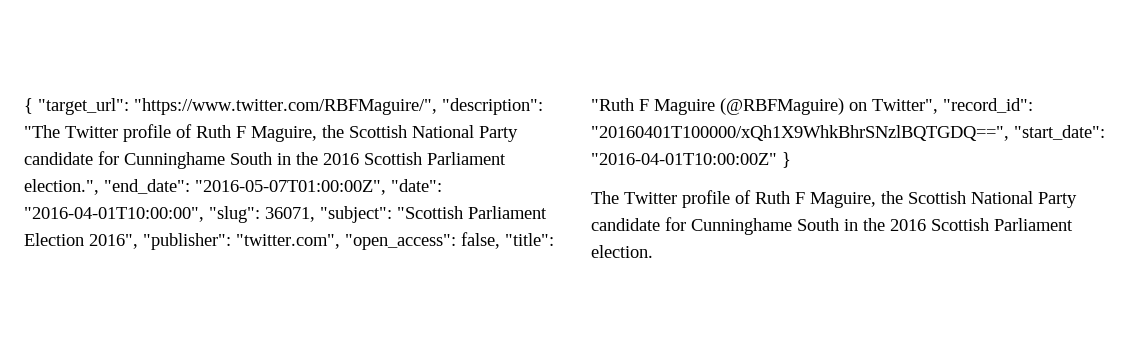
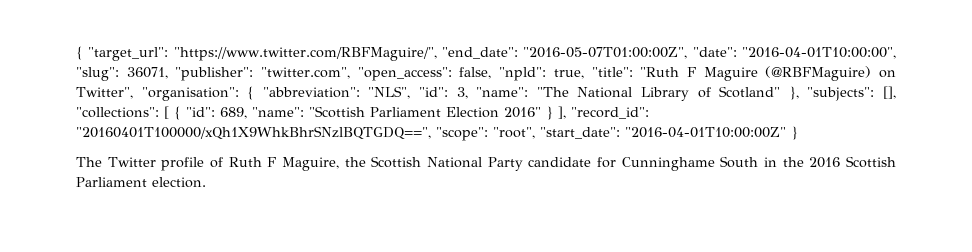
- { "target_url": "https://www.twitter.com/RBFMaguire/", "description": "The Twitter profile of Ruth F Maguire, the Scottish National Party candidate for Cunninghame South in the 2016 Scottish Parliament election.", "end_date": "2016-05-07T01:00:00Z", "date": "2016-04-01T10:00:00", "slug": 36071, "subject": "Scottish Parliament Election 2016", "publisher": "twitter.com", "open_access": false, "title": "Ruth F Maguire (@RBFMaguire) on Twitter", "record_id": "20160401T100000/xQh1X9WhkBhrSNzlBQTGDQ==", "start_date": "2016-04-01T10:00:00Z" }
+ { "target_url": "https://www.twitter.com/RBFMaguire/", "end_date": "2016-05-07T01:00:00Z", "date": "2016-04-01T10:00:00", "slug": 36071, "publisher": "twitter.com", "open_access": false, "npld": true, "title": "Ruth F Maguire (@RBFMaguire) on Twitter", "organisation": { "abbreviation": "NLS", "id": 3, "name": "The National Library of Scotland" }, "subjects": [], "collections": [ { "id": 689, "name": "Scottish Parliament Election 2016" } ], "record_id": "20160401T100000/xQh1X9WhkBhrSNzlBQTGDQ==", "scope": "root", "start_date": "2016-04-01T10:00:00Z" }

